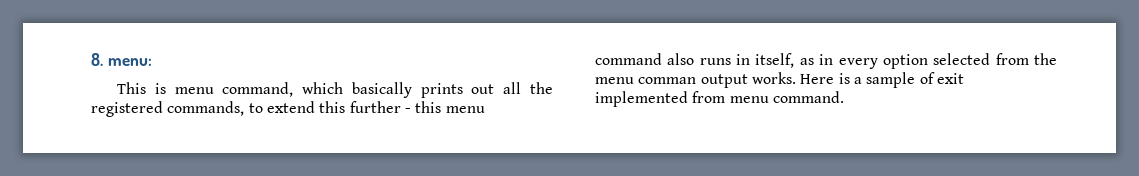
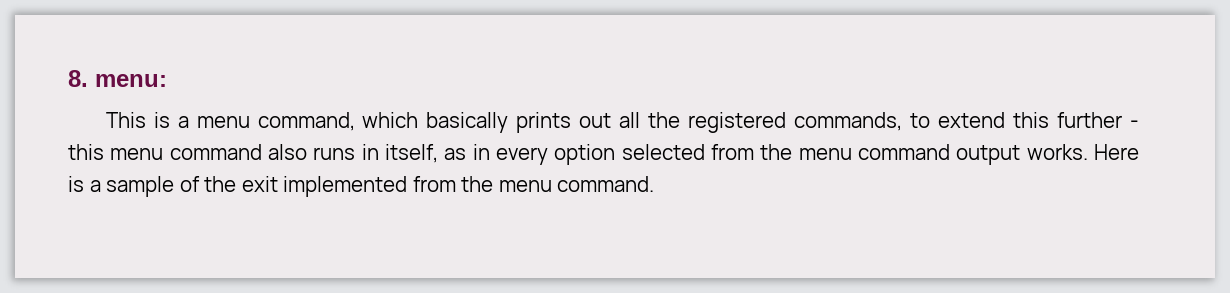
- This is menu command, which basically prints out all the registered commands, to extend this further - this menu command also runs in itself, as in every option selected from the menu comman output works.
+ This is a menu command, which basically prints out all the registered commands, to extend this further - this menu command also runs in itself, as in every option selected from the menu command output works.
- Here is a sample of exit implemented from menu command.
+ Here is a sample of the exit implemented from the menu command.

